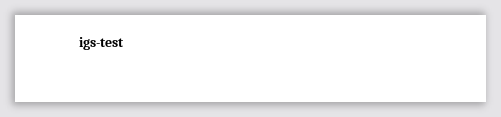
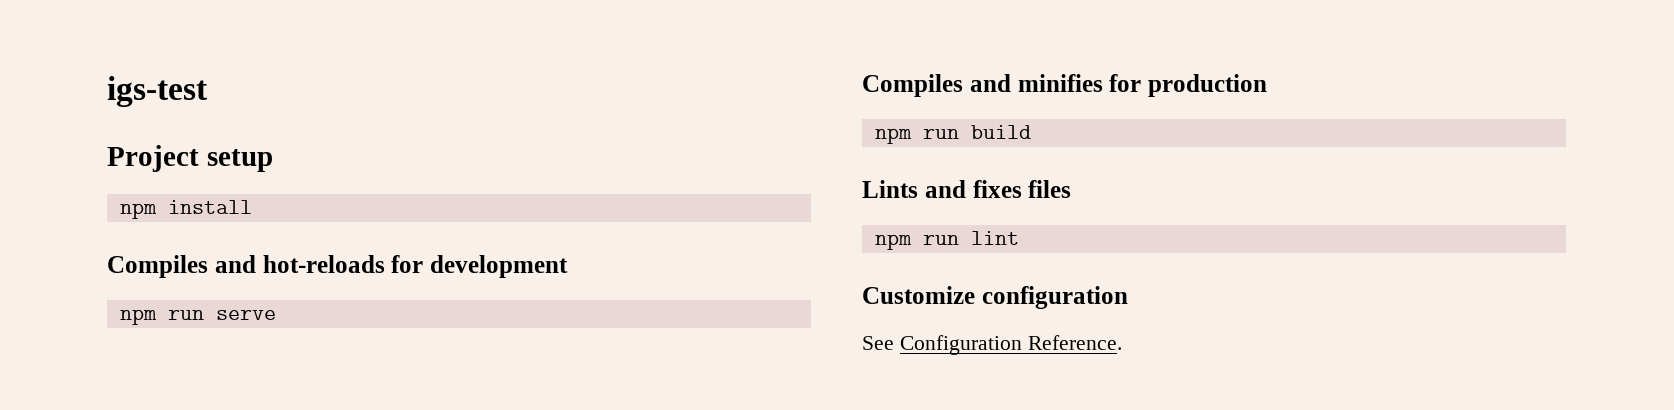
+ Project setup
+ npm install
+ Compiles and hot-reloads for development
+ npm run serve
+ Compiles and minifies for production
+ npm run build
+ Lints and fixes files
+ npm run lint
+ Customize configuration
+ See Configuration Reference.

